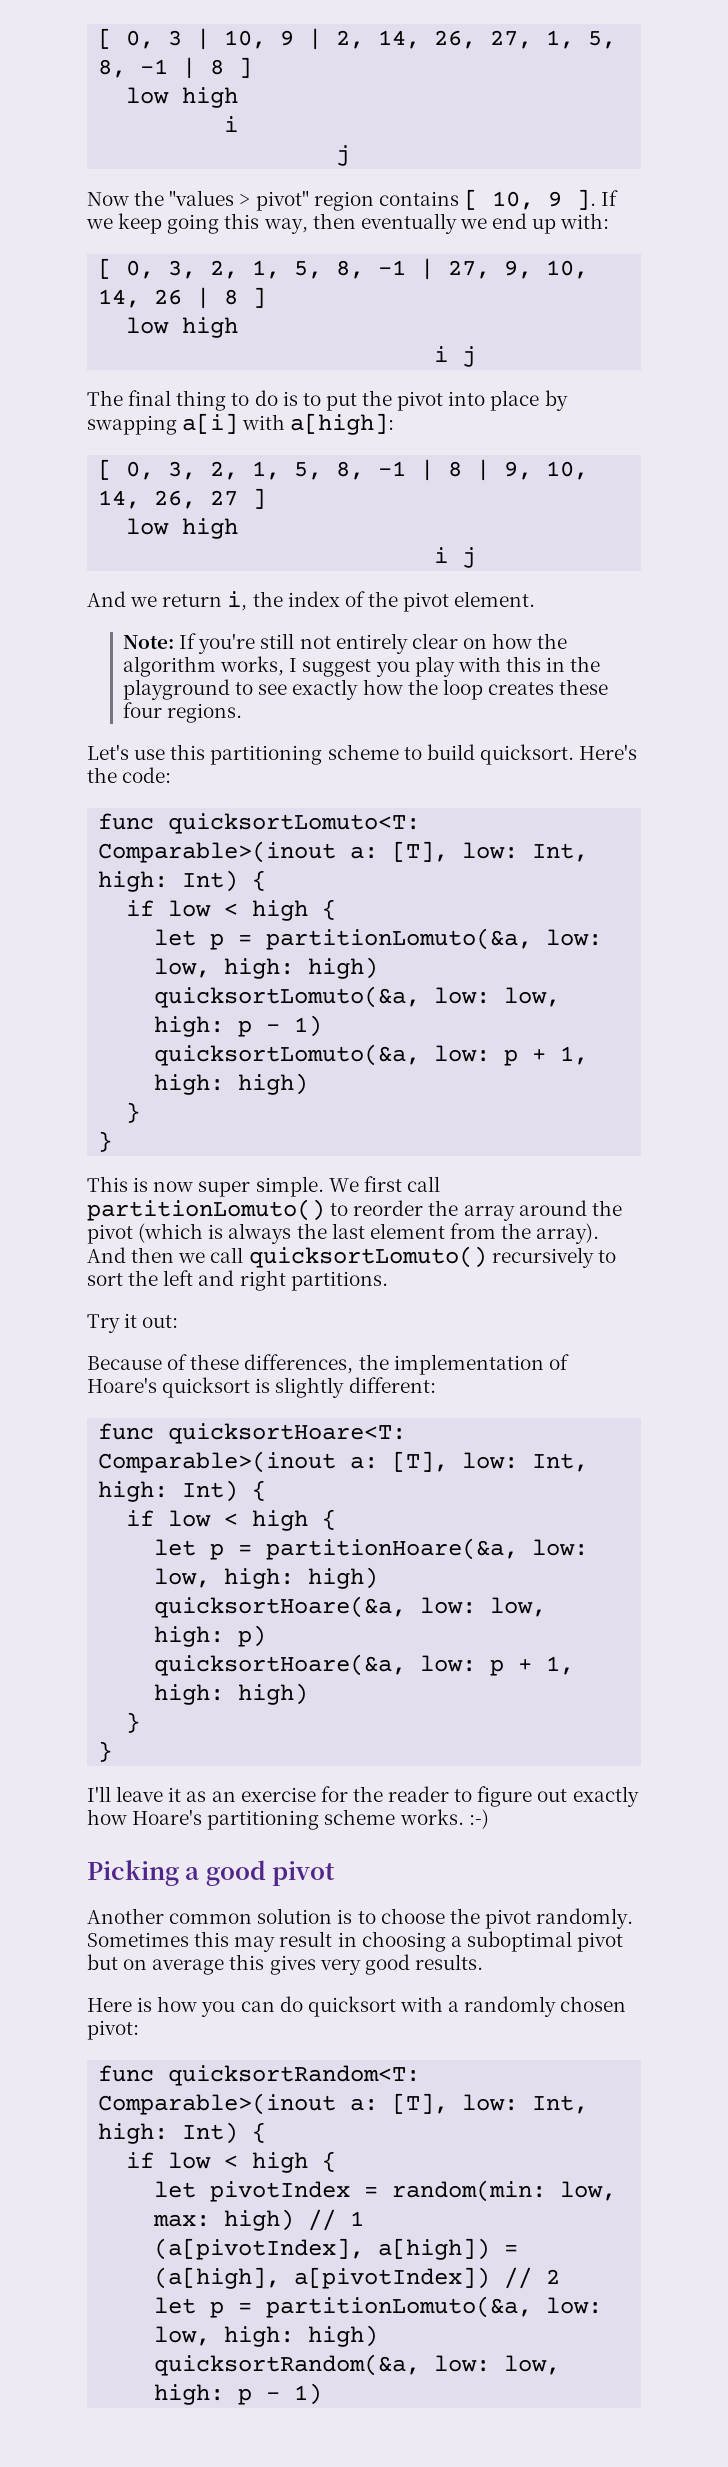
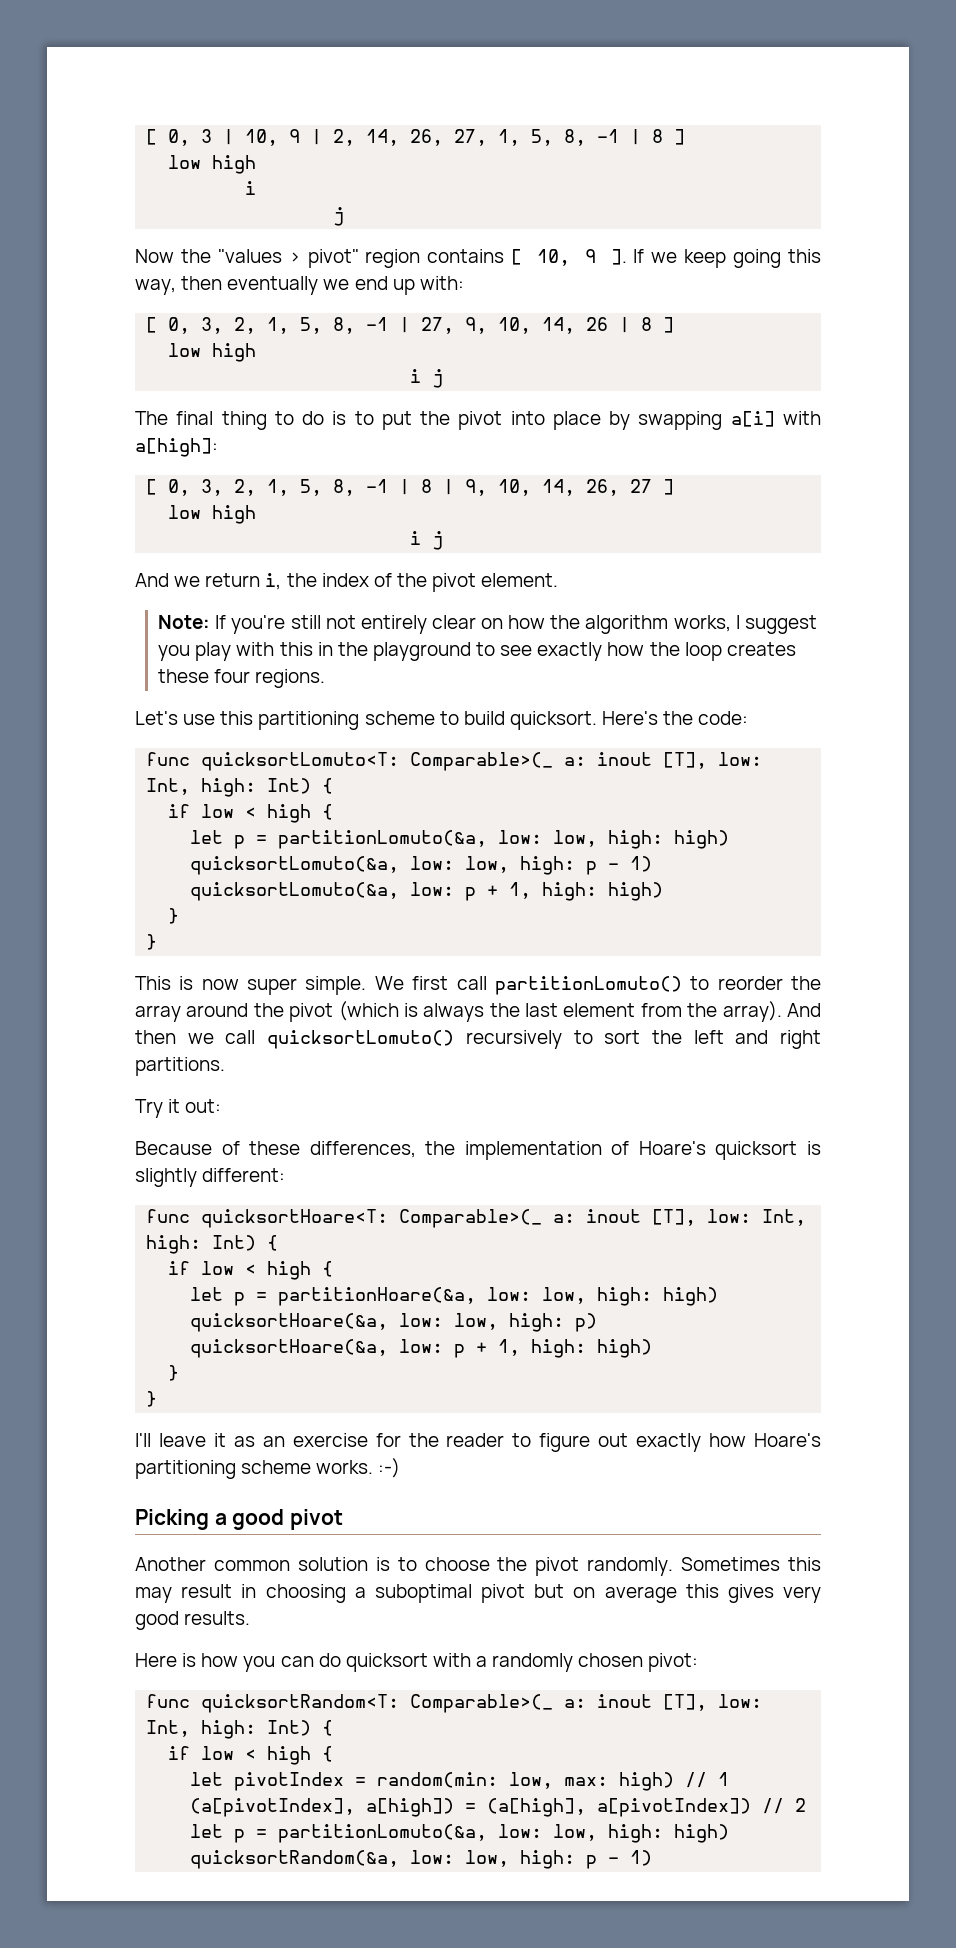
- func quicksortLomuto<T: Comparable>(inout a: [T], low: Int, high: Int) {
+ func quicksortLomuto<T: Comparable>(_ a: inout [T], low: Int, high: Int) {
- func quicksortHoare<T: Comparable>(inout a: [T], low: Int, high: Int) {
+ func quicksortHoare<T: Comparable>(_ a: inout [T], low: Int, high: Int) {
- func quicksortRandom<T: Comparable>(inout a: [T], low: Int, high: Int) {
+ func quicksortRandom<T: Comparable>(_ a: inout [T], low: Int, high: Int) {

